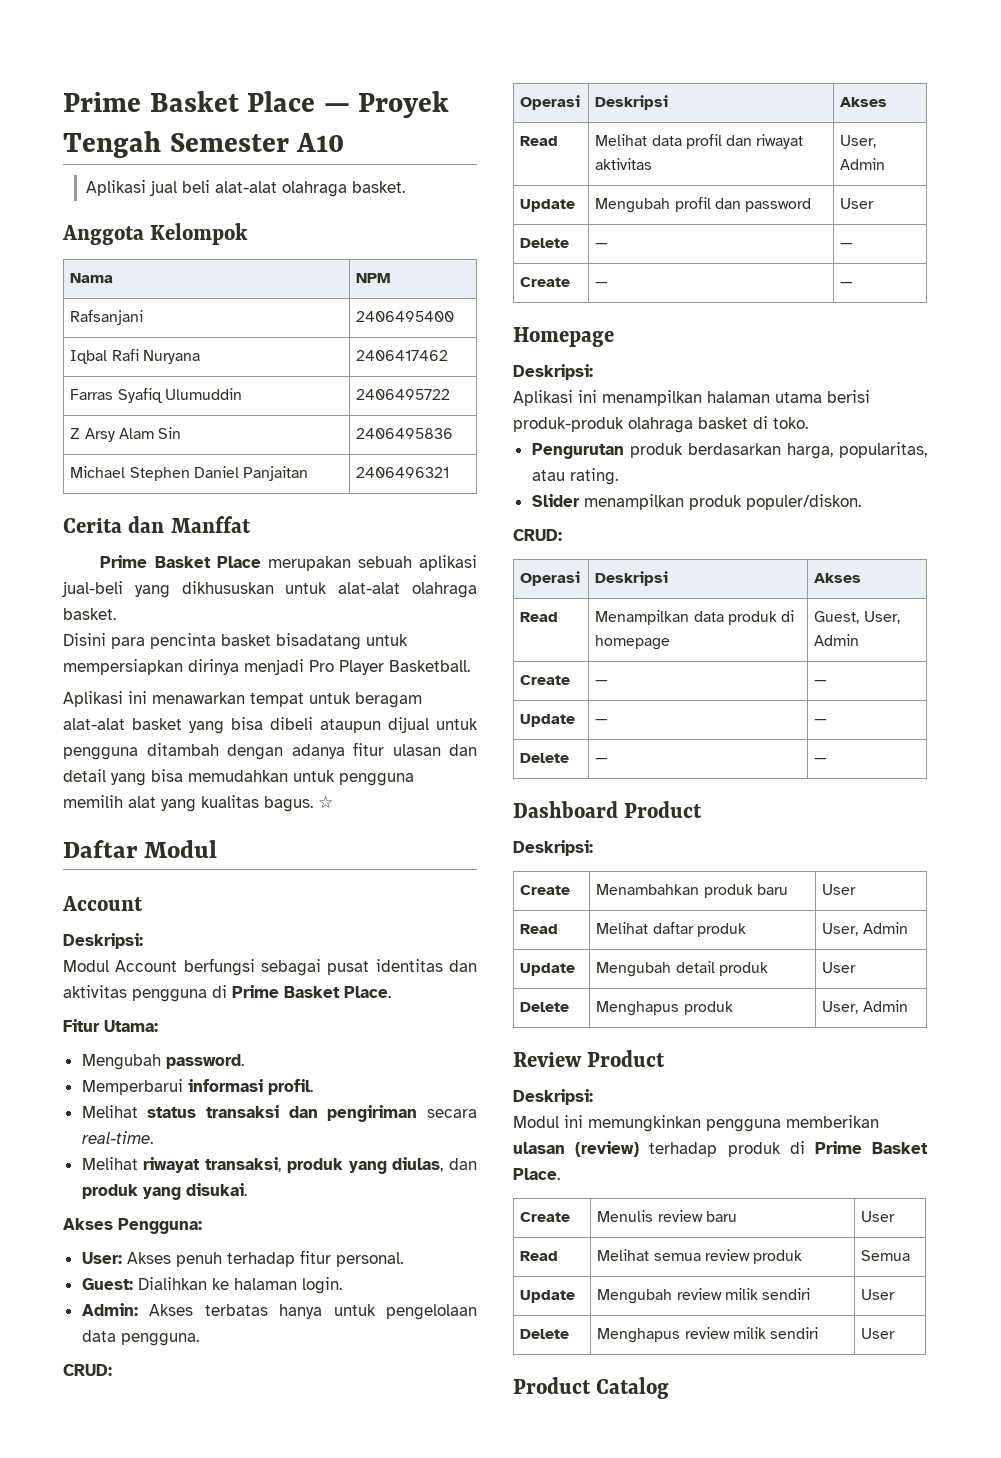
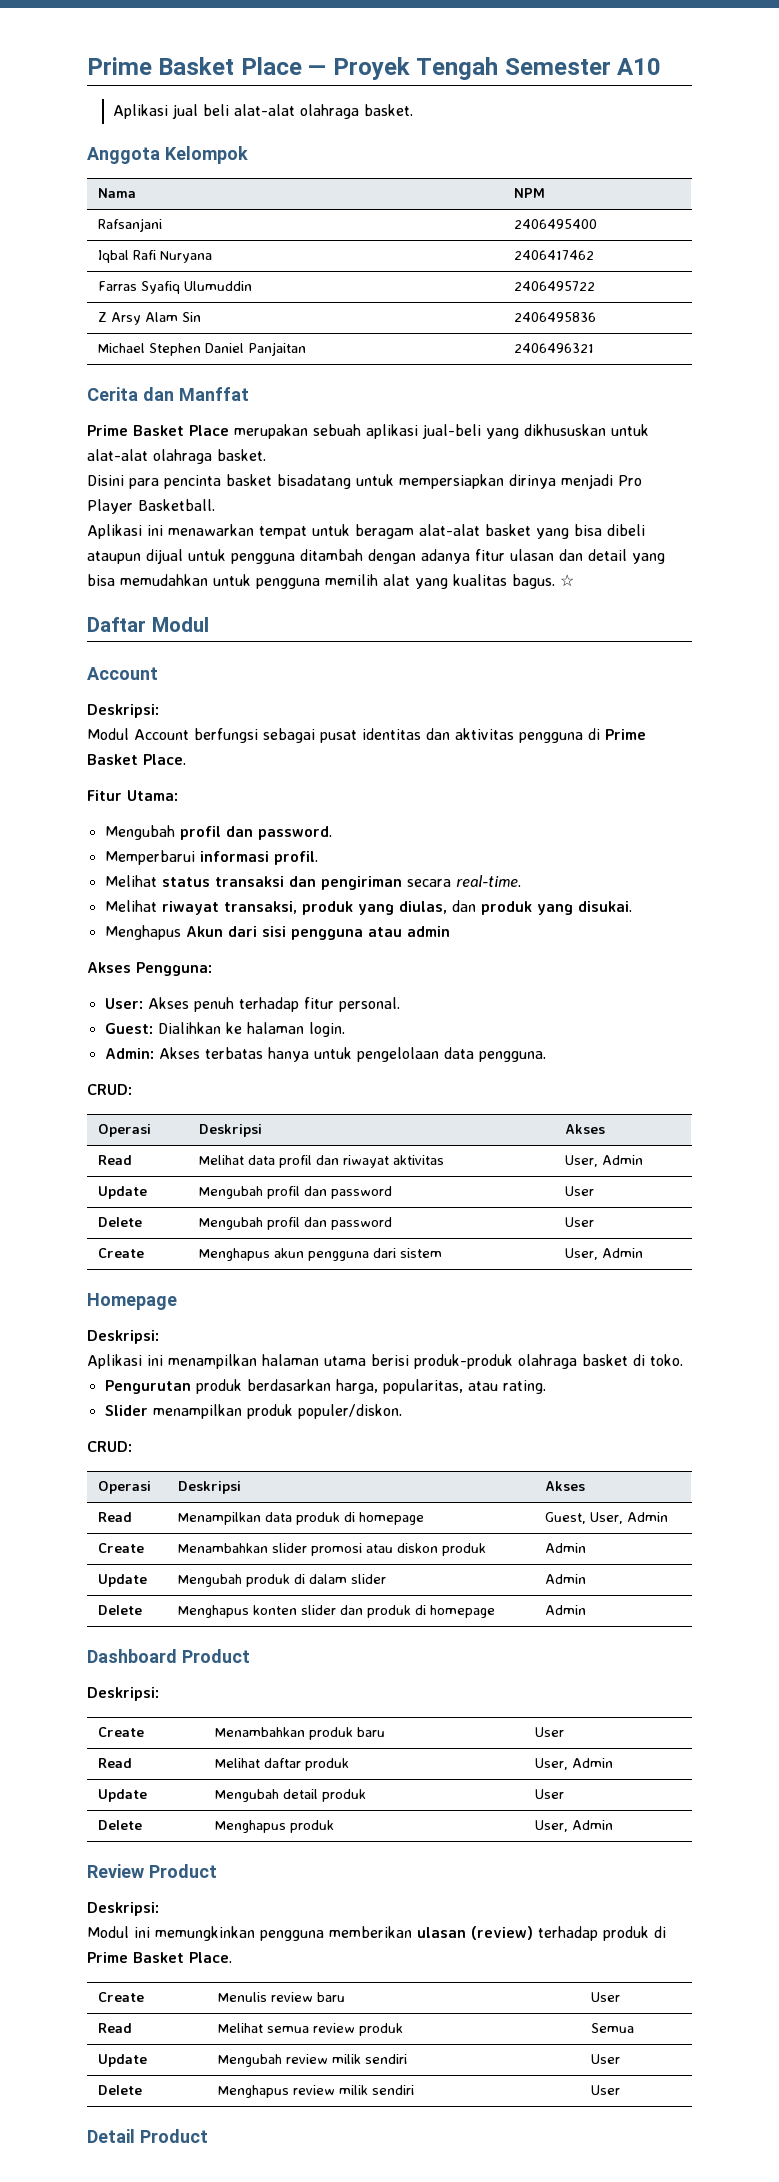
- Mengubah password.
+ Mengubah profil dan password.
+ Menghapus Akun dari sisi pengguna atau admin
  Update | Mengubah profil dan password | User
- Delete | — | —
- Create | — | —
+ Delete | Mengubah profil dan password | User
+ Create | Menghapus akun pengguna dari sistem | User, Admin
  Read | Menampilkan data produk di homepage | Guest, User, Admin
- Create | — | —
- Update | — | —
- Delete | — | —
+ Create | Menambahkan slider promosi atau diskon produk | Admin
+ Update | Mengubah produk di dalam slider | Admin
+ Delete | Menghapus konten slider dan produk di homepage | Admin
- Product Catalog
+ Detail Product

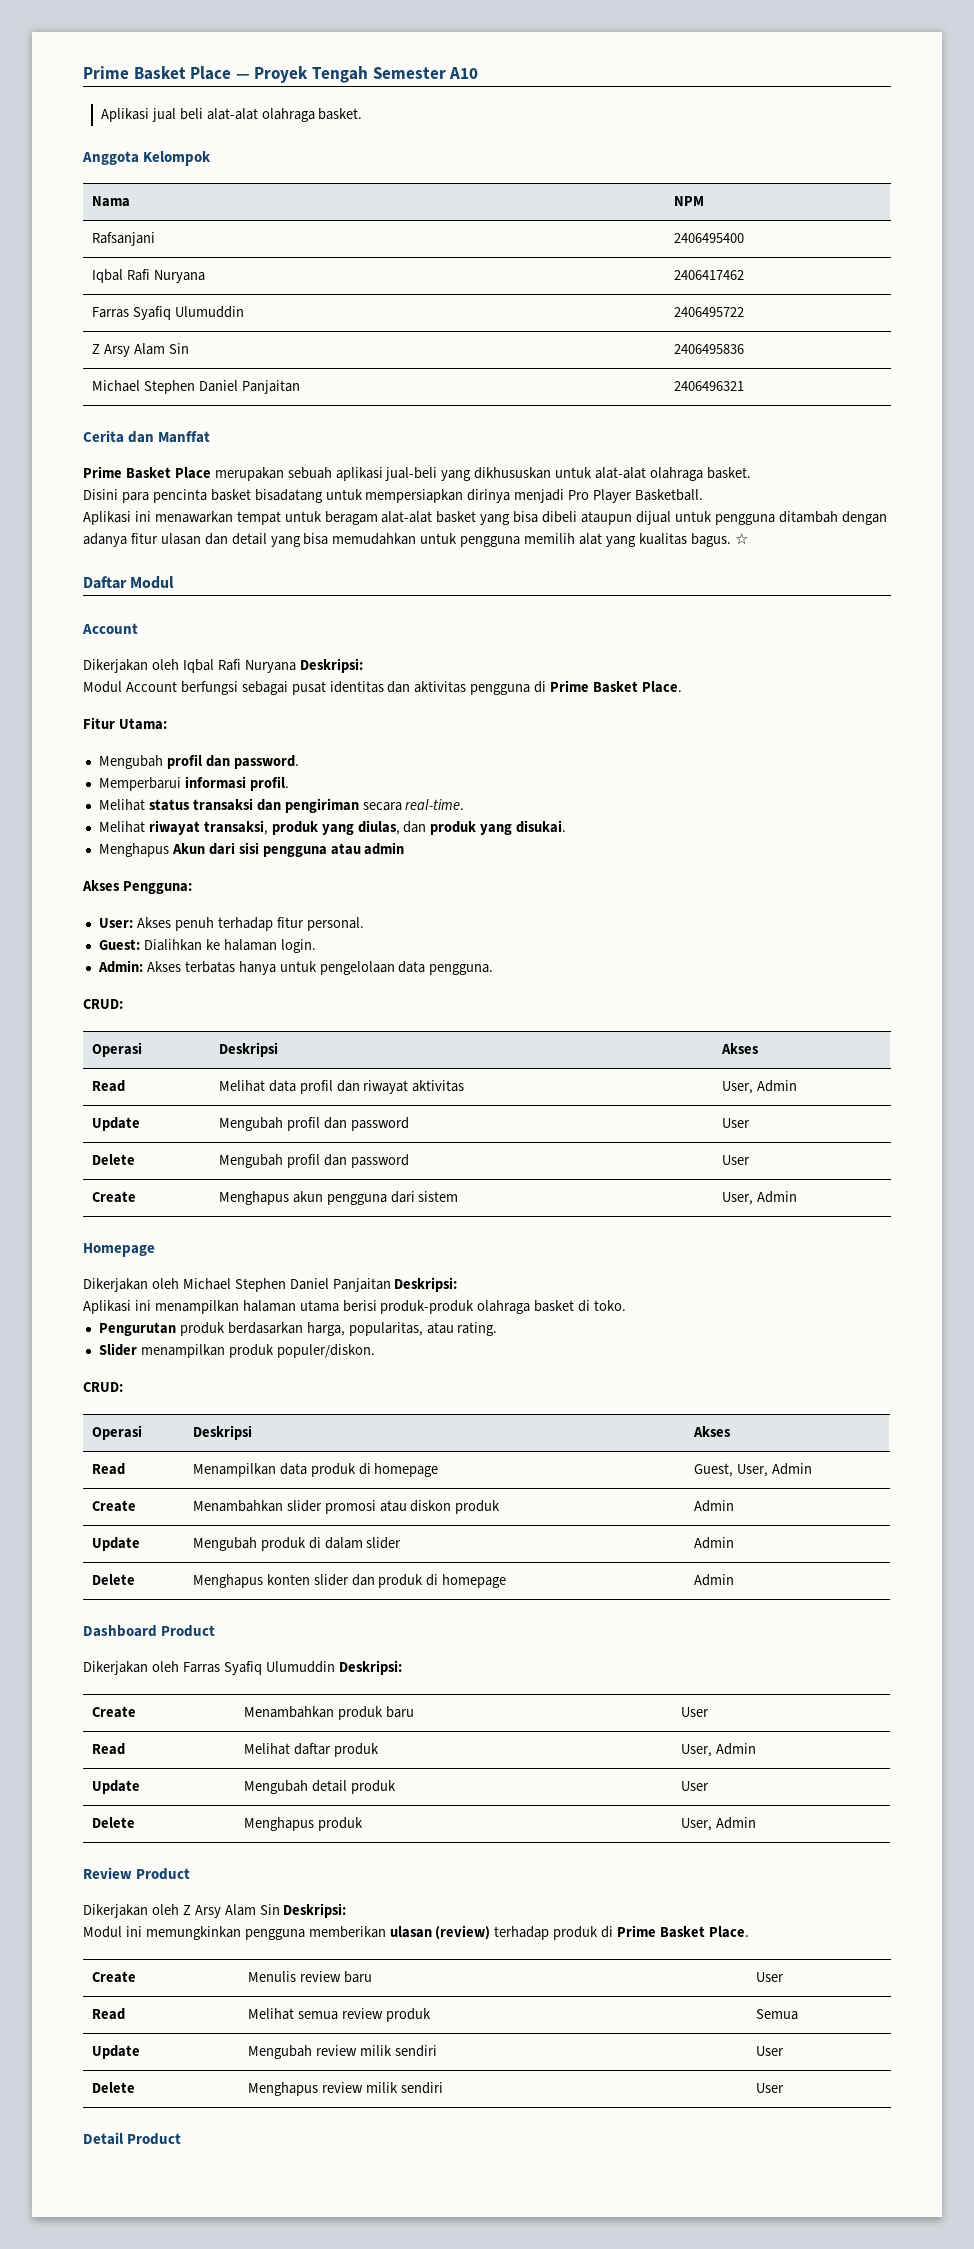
  Daftar Modul
  Account
- Deskripsi:
+ Dikerjakan oleh Iqbal Rafi Nuryana Deskripsi:
  Homepage
- Deskripsi:
+ Dikerjakan oleh Michael Stephen Daniel Panjaitan Deskripsi:
  Dashboard Product
- Deskripsi:
+ Dikerjakan oleh Farras Syafiq Ulumuddin Deskripsi:
  Review Product
- Deskripsi:
+ Dikerjakan oleh Z Arsy Alam Sin Deskripsi:

